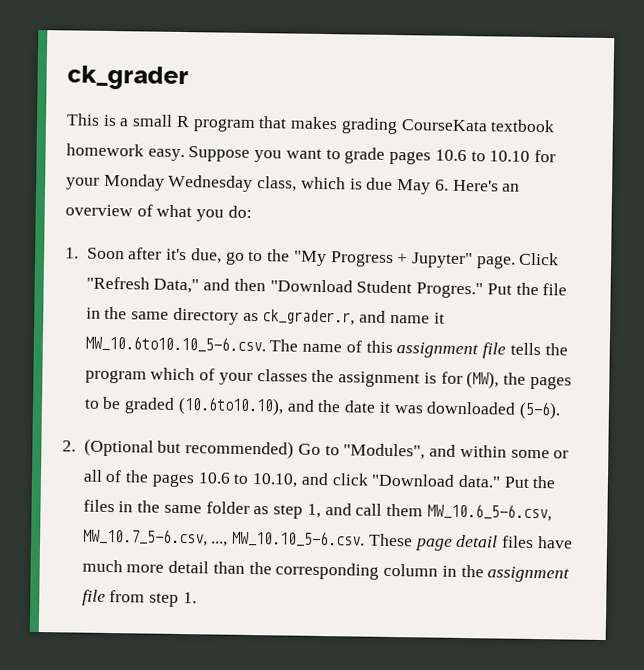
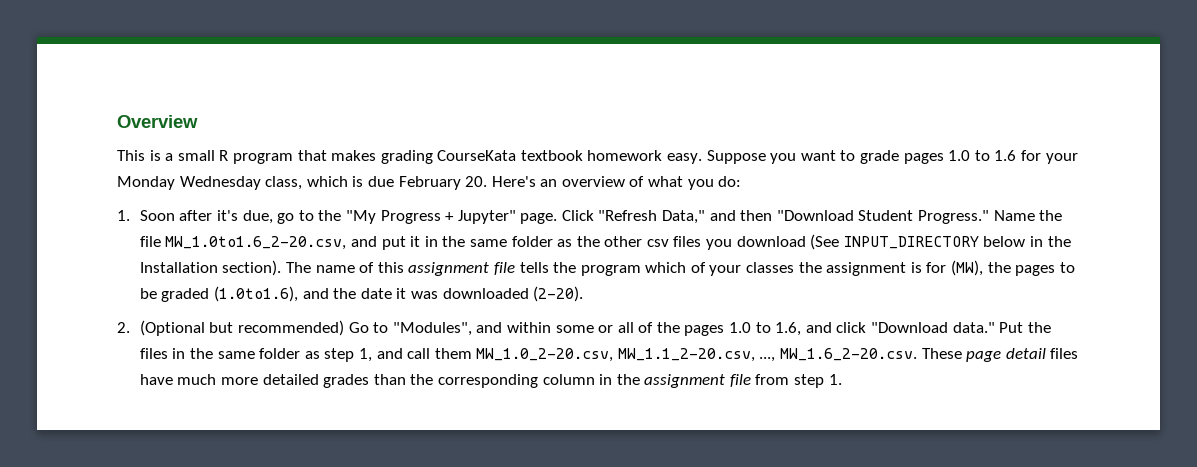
- ck_grader
+ Overview
- Suppose you want to grade pages 10.6 to 10.10 for your Monday Wednesday class, which is due May 6. Here's an overview of what you do:
+ Suppose you want to grade pages 1.0 to 1.6 for your Monday Wednesday class, which is due February 20. Here's an overview of what you do:
- Click "Refresh Data," and then "Download Student Progres." Put the file in the same directory as ck_grader.r, and name it MW_10.6to10.10_5-6.csv. The name of this assignment file tells the program which of your classes the assignment is for (MW), the pages to be graded (10.6to10.10), and the date it was downloaded (5-6).
+ Click "Refresh Data," and then "Download Student Progress." Name the file MW_1.0to1.6_2-20.csv, and put it in the same folder as the other csv files you download (See INPUT_DIRECTORY below in the Installation section). The name of this assignment file tells the program which of your classes the assignment is for (MW), the pages to be graded (1.0to1.6), and the date it was downloaded (2-20).
- 2. (Optional but recommended) Go to "Modules", and within some or all of the pages 10.6 to 10.10, and click "Download data."
+ 2. (Optional but recommended) Go to "Modules", and within some or all of the pages 1.0 to 1.6, and click "Download data."
- Put the files in the same folder as step 1, and call them MW_10.6_5-6.csv, MW_10.7_5-6.csv, ..., MW_10.10_5-6.csv. These page detail files have much more detail than the corresponding column in the assignment file from step 1.
+ Put the files in the same folder as step 1, and call them MW_1.0_2-20.csv, MW_1.1_2-20.csv, ..., MW_1.6_2-20.csv. These page detail files have much more detailed grades than the corresponding column in the assignment file from step 1.

